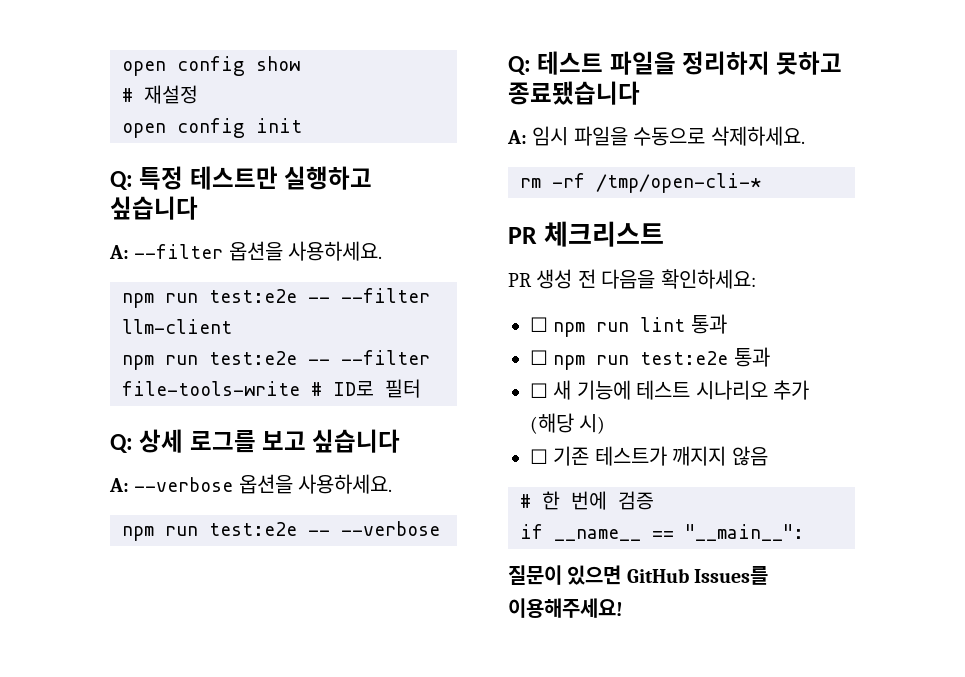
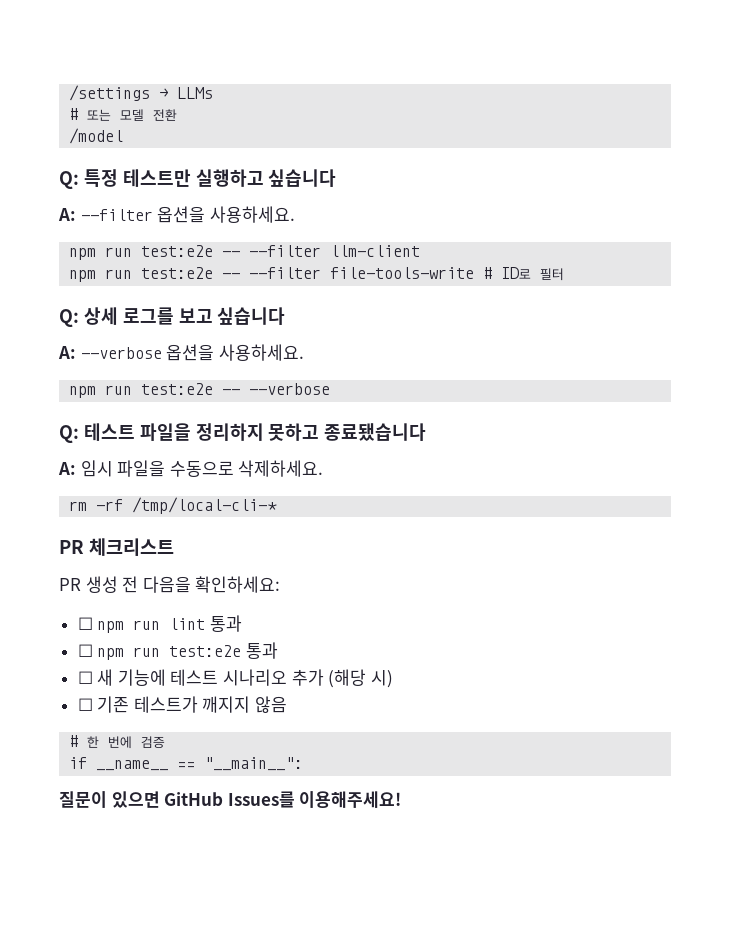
- open config show
- # 재설정
- open config init
+ /settings → LLMs
+ # 또는 모델 전환
+ /model
- rm -rf /tmp/open-cli-*
+ rm -rf /tmp/local-cli-*

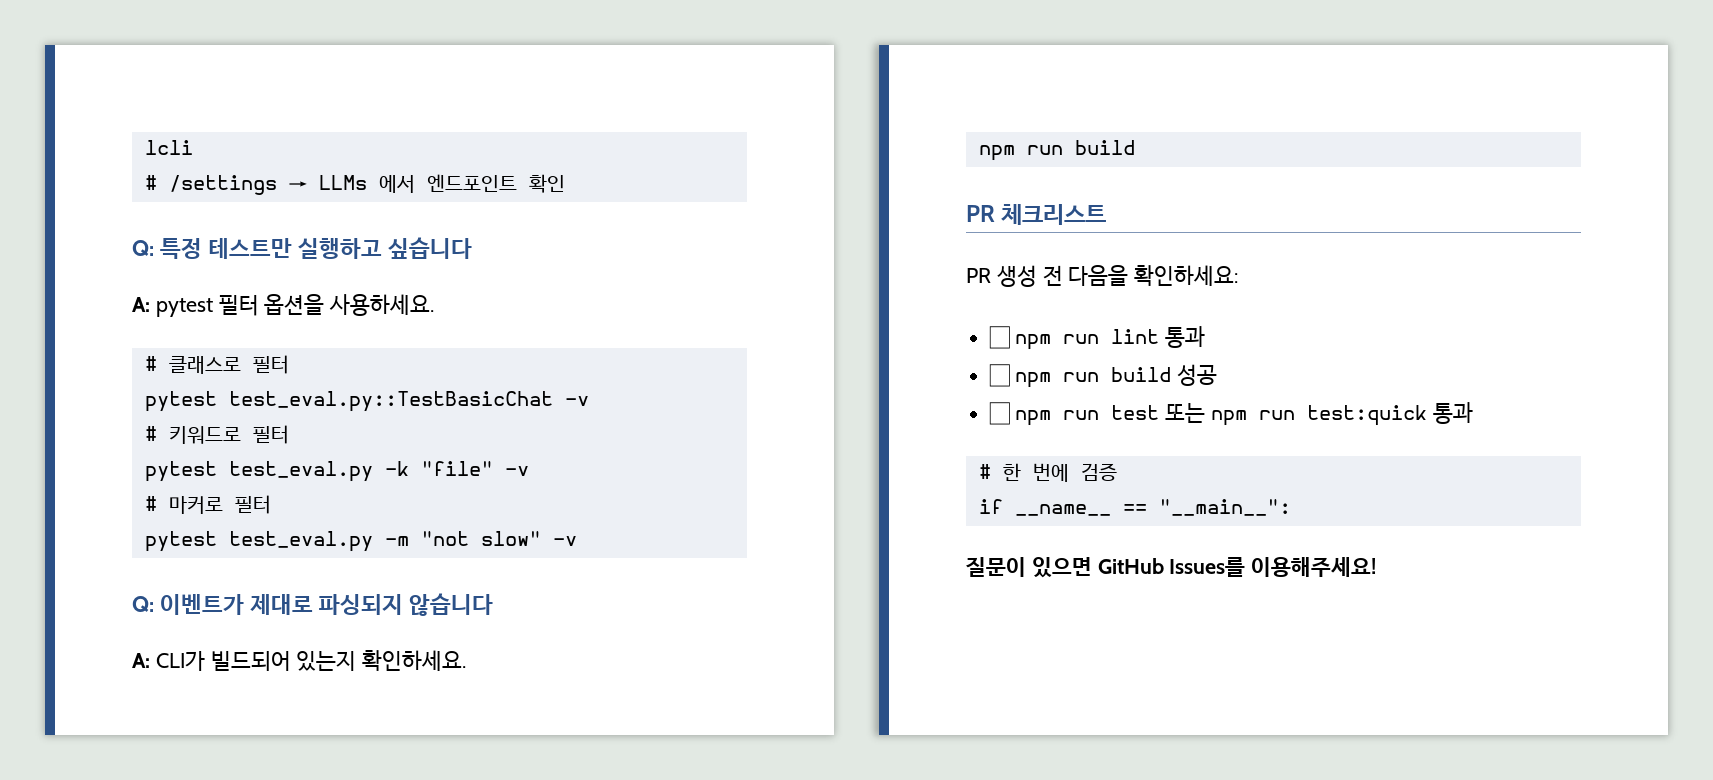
- /settings → LLMs
- # 또는 모델 전환
- /model
+ lcli
+ # /settings → LLMs 에서 엔드포인트 확인
- A: --filter 옵션을 사용하세요.
- npm run test:e2e -- --filter llm-client
- npm run test:e2e -- --filter file-tools-write # ID로 필터
- Q: 상세 로그를 보고 싶습니다
- A: --verbose 옵션을 사용하세요.
- npm run test:e2e -- --verbose
- Q: 테스트 파일을 정리하지 못하고 종료됐습니다
- A: 임시 파일을 수동으로 삭제하세요.
- rm -rf /tmp/local-cli-*
+ A: pytest 필터 옵션을 사용하세요.
+ # 클래스로 필터
+ pytest test_eval.py::TestBasicChat -v
+ # 키워드로 필터
+ pytest test_eval.py -k "file" -v
+ # 마커로 필터
+ pytest test_eval.py -m "not slow" -v
+ Q: 이벤트가 제대로 파싱되지 않습니다
+ A: CLI가 빌드되어 있는지 확인하세요.
+ npm run build
- ☐ npm run test:e2e 통과
- ☐ 새 기능에 테스트 시나리오 추가 (해당 시)
- ☐ 기존 테스트가 깨지지 않음
+ ☐ npm run build 성공
+ ☐ npm run test 또는 npm run test:quick 통과

